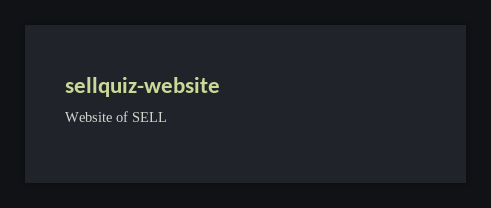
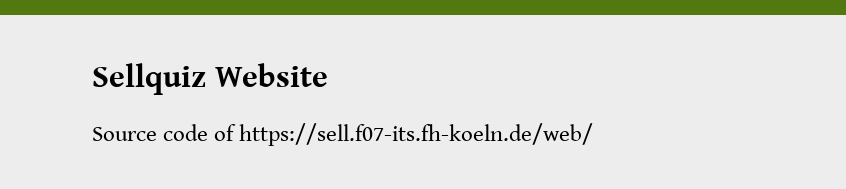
- sellquiz-website
- Website of SELL
+ Sellquiz Website
+ Source code of https://sell.f07-its.fh-koeln.de/web/

